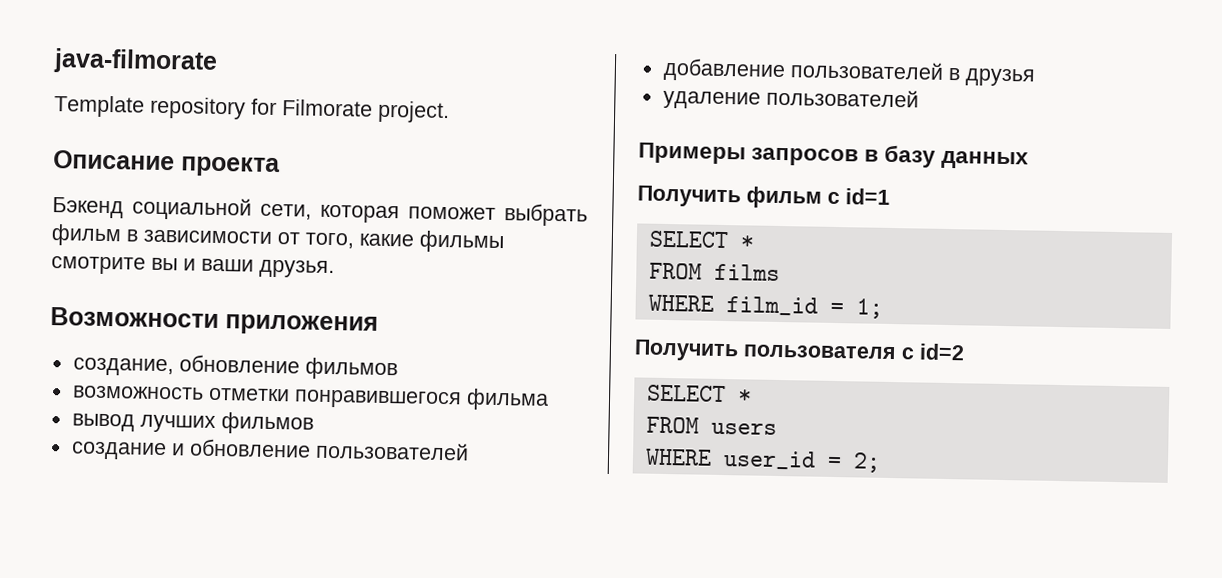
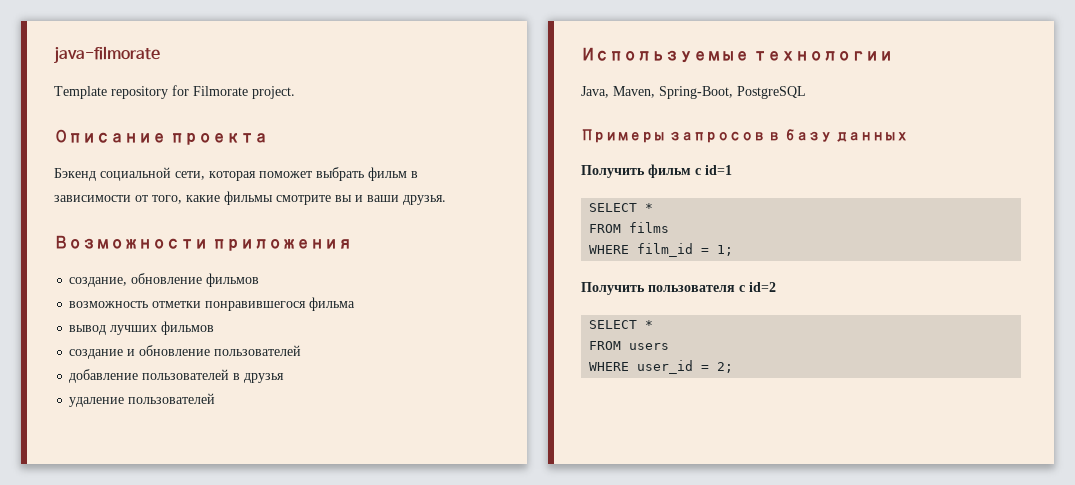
+ Используемые технологии
+ Java, Maven, Spring-Boot, PostgreSQL

